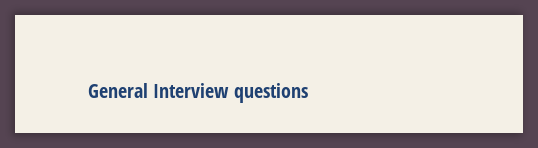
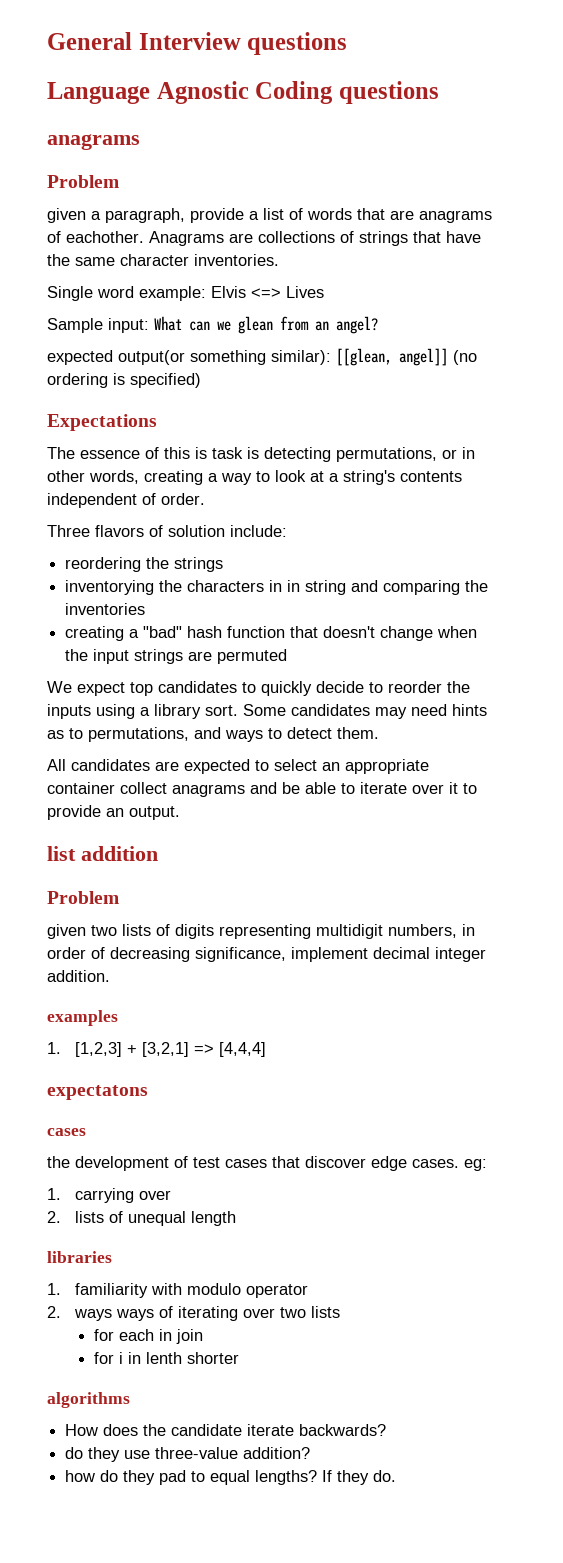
+ Language Agnostic Coding questions
+ anagrams
+ Problem
+ given a paragraph, provide a list of words that are anagrams of eachother. Anagrams are collections of strings that have the same character inventories.
+ Single word example: Elvis <=> Lives
+ Sample input: What can we glean from an angel?
+ expected output(or something similar): [[glean, angel]] (no ordering is specified)
+ Expectations
+ The essence of this is task is detecting permutations, or in other words, creating a way to look at a string's contents independent of order.
+ Three flavors of solution include:
+ reordering the strings
+ inventorying the characters in in string and comparing the inventories
+ creating a "bad" hash function that doesn't change when the input strings are permuted
+ We expect top candidates to quickly decide to reorder the inputs using a library sort. Some candidates may need hints as to permutations, and ways to detect them.
+ All candidates are expected to select an appropriate container collect anagrams and be able to iterate over it to provide an output.
+ list addition
+ Problem
+ given two lists of digits representing multidigit numbers, in order of decreasing significance, implement decimal integer addition.
+ examples
+ 1. [1,2,3] + [3,2,1] => [4,4,4]
+ expectatons
+ cases
+ the development of test cases that discover edge cases. eg:
+ 1. carrying over
+ 2. lists of unequal length
+ libraries
+ 1. familiarity with modulo operator
+ 2. ways ways of iterating over two lists
+ for each in join
+ for i in lenth shorter
+ algorithms
+ How does the candidate iterate backwards?
+ do they use three-value addition?
+ how do they pad to equal lengths? If they do.

